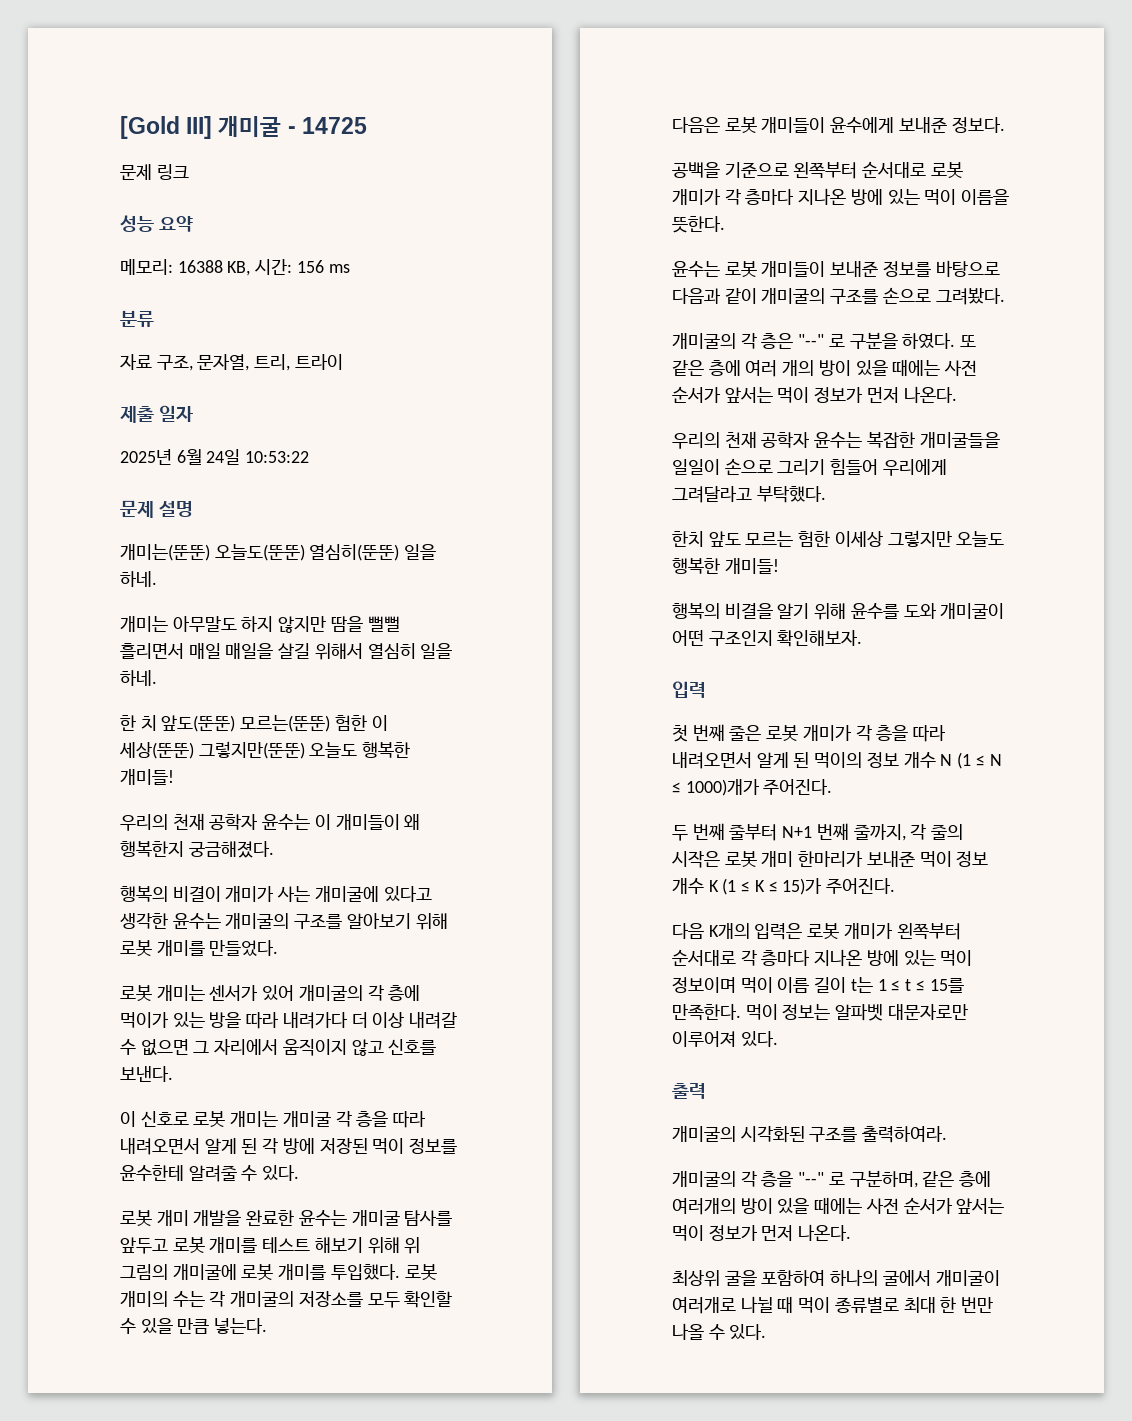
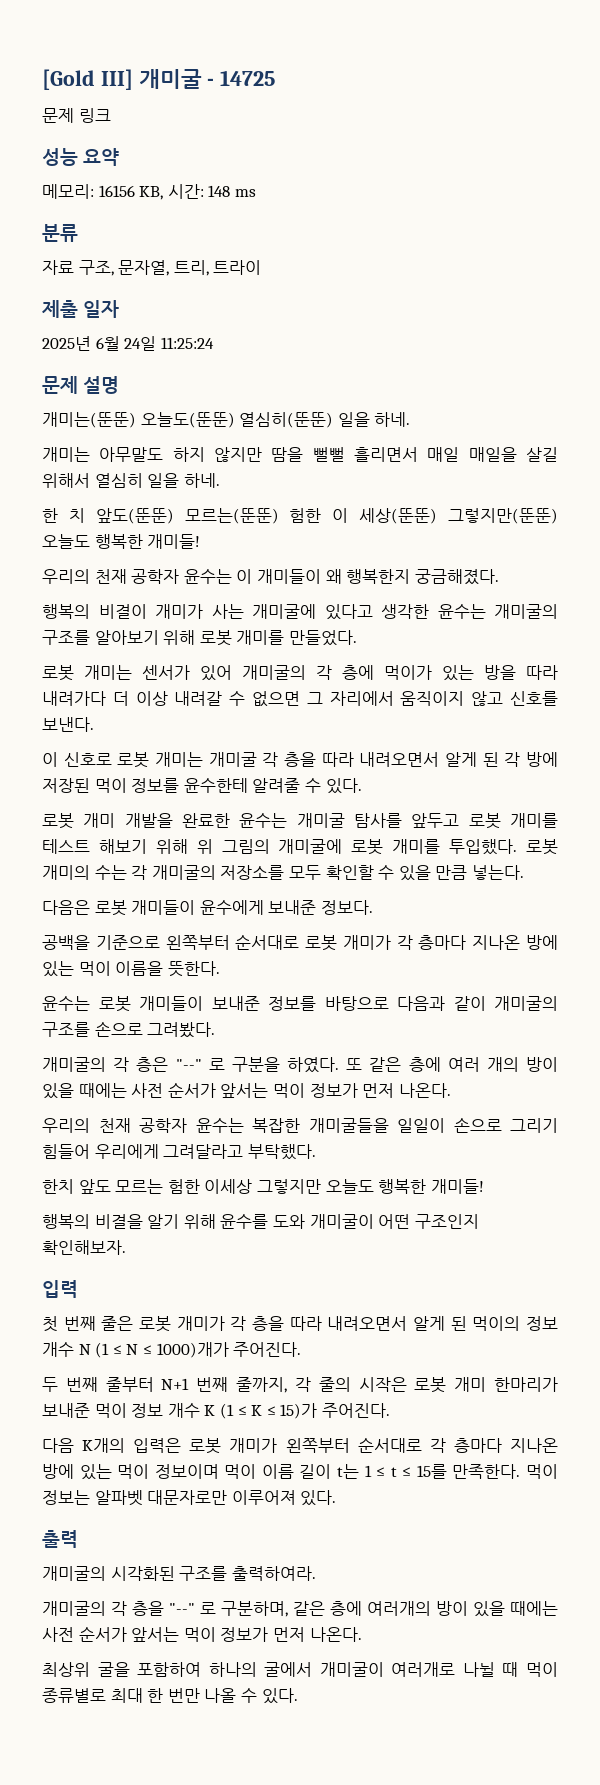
- 메모리: 16388 KB, 시간: 156 ms
+ 메모리: 16156 KB, 시간: 148 ms
- 2025년 6월 24일 10:53:22
+ 2025년 6월 24일 11:25:24

